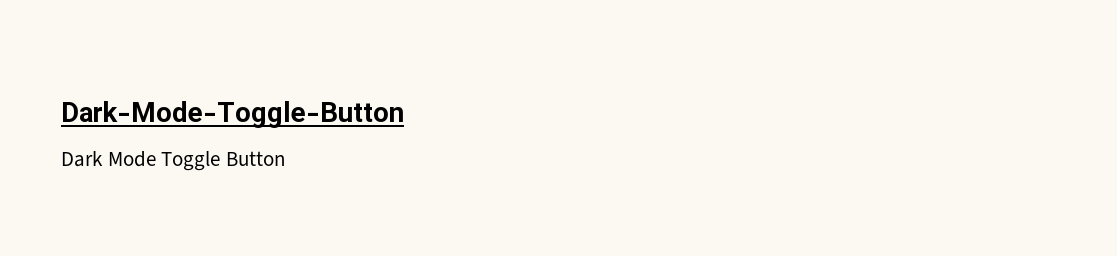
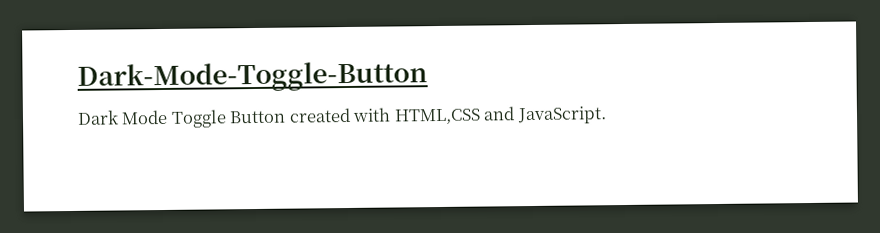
- Dark Mode Toggle Button
+ Dark Mode Toggle Button created with HTML,CSS and JavaScript.

